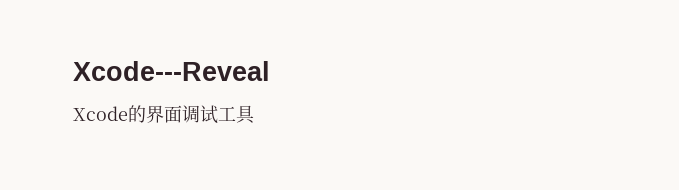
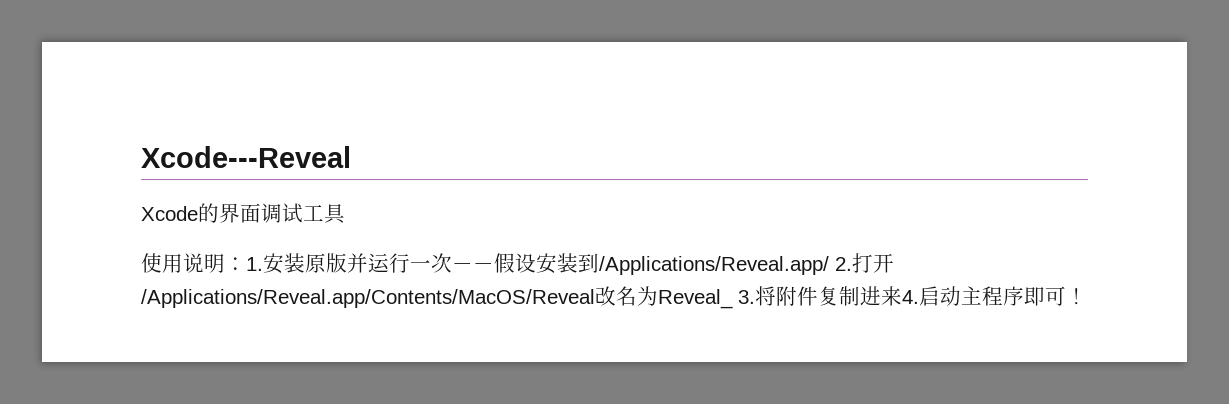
+ 使用说明：1.安装原版并运行一次－－假设安装到/Applications/Reveal.app/ 2.打开/Applications/Reveal.app/Contents/MacOS/Reveal改名为Reveal_ 3.将附件复制进来4.启动主程序即可！

